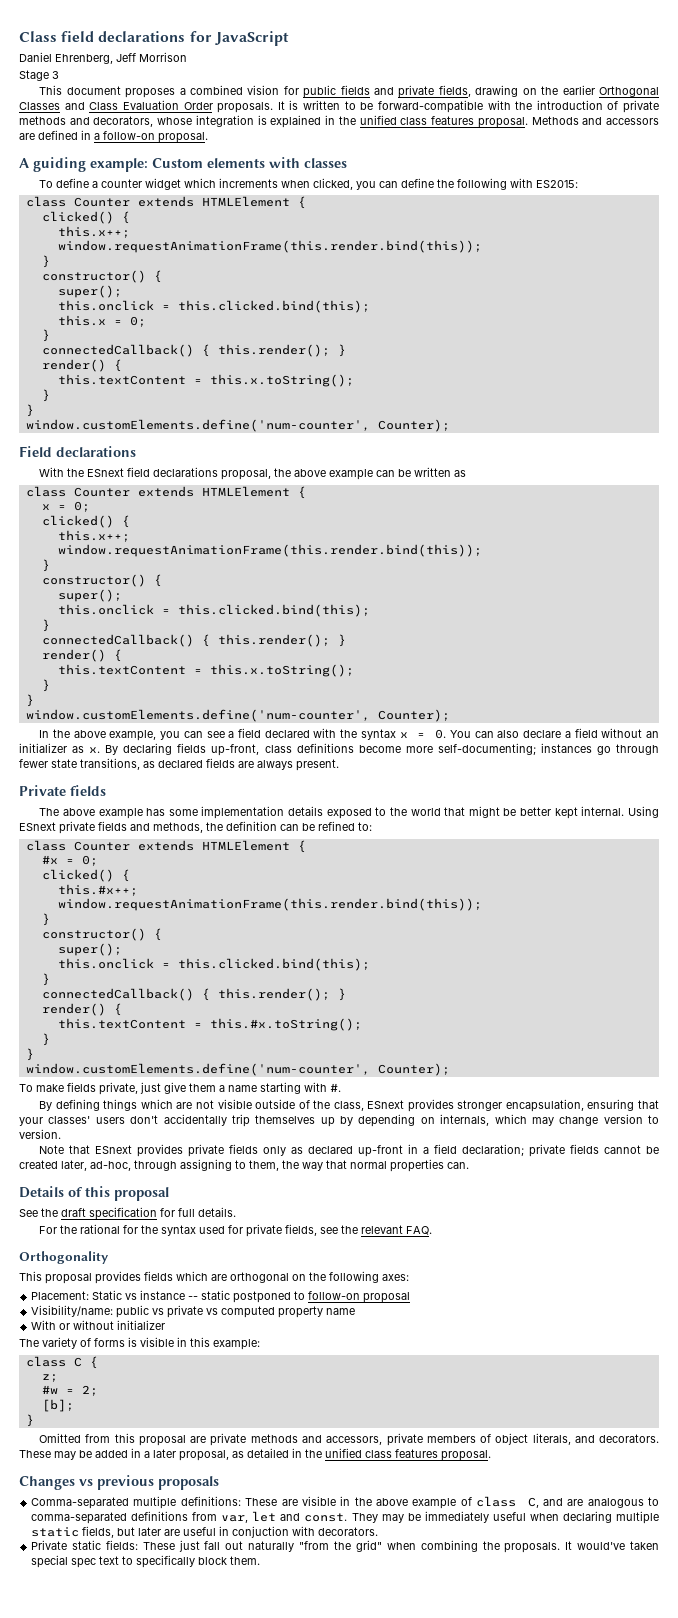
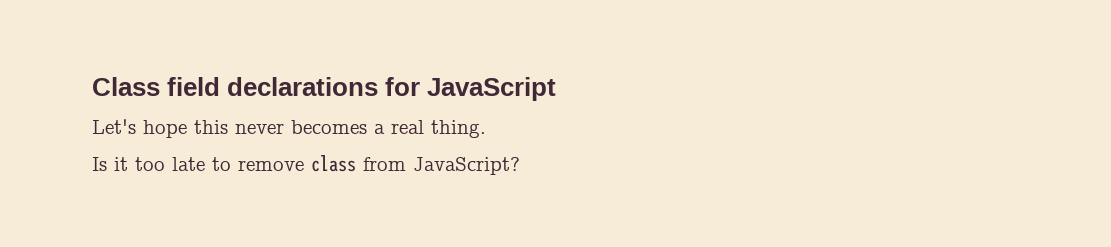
- Daniel Ehrenberg, Jeff Morrison
- Stage 3
- This document proposes a combined vision for public fields and private fields, drawing on the earlier Orthogonal Classes and Class Evaluation Order proposals. It is written to be forward-compatible with the introduction of private methods and decorators, whose integration is explained in the unified class features proposal. Methods and accessors are defined in a follow-on proposal.
- A guiding example: Custom elements with classes
- To define a counter widget which increments when clicked, you can define the following with ES2015:
- class Counter extends HTMLElement {
- clicked() {
- this.x++;
- window.requestAnimationFrame(this.render.bind(this));
- }
- constructor() {
- super();
- this.onclick = this.clicked.bind(this);
- this.x = 0;
- }
- connectedCallback() { this.render(); }
- render() {
- this.textContent = this.x.toString();
- }
- }
- window.customElements.define('num-counter', Counter);
- Field declarations
- With the ESnext field declarations proposal, the above example can be written as
- class Counter extends HTMLElement {
- x = 0;
- clicked() {
- this.x++;
- window.requestAnimationFrame(this.render.bind(this));
- }
- constructor() {
- super();
- this.onclick = this.clicked.bind(this);
- }
- connectedCallback() { this.render(); }
- render() {
- this.textContent = this.x.toString();
- }
- }
- window.customElements.define('num-counter', Counter);
- In the above example, you can see a field declared with the syntax x = 0. You can also declare a field without an initializer as x. By declaring fields up-front, class definitions become more self-documenting; instances go through fewer state transitions, as declared fields are always present.
- Private fields
- The above example has some implementation details exposed to the world that might be better kept internal. Using ESnext private fields and methods, the definition can be refined to:
- class Counter extends HTMLElement {
- #x = 0;
- clicked() {
- this.#x++;
- window.requestAnimationFrame(this.render.bind(this));
- }
- constructor() {
- super();
- this.onclick = this.clicked.bind(this);
- }
- connectedCallback() { this.render(); }
- render() {
- this.textContent = this.#x.toString();
- }
- }
- window.customElements.define('num-counter', Counter);
- To make fields private, just give them a name starting with #.
- By defining things which are not visible outside of the class, ESnext provides stronger encapsulation, ensuring that your classes' users don't accidentally trip themselves up by depending on internals, which may change version to version.
- Note that ESnext provides private fields only as declared up-front in a field declaration; private fields cannot be created later, ad-hoc, through assigning to them, the way that normal properties can.
- Details of this proposal
- See the draft specification for full details.
- For the rational for the syntax used for private fields, see the relevant FAQ.
- Orthogonality
- This proposal provides fields which are orthogonal on the following axes:
- Placement: Static vs instance -- static postponed to follow-on proposal
- Visibility/name: public vs private vs computed property name
- With or without initializer
- The variety of forms is visible in this example:
- class C {
- z;
- #w = 2;
- [b];
- }
- Omitted from this proposal are private methods and accessors, private members of object literals, and decorators. These may be added in a later proposal, as detailed in the unified class features proposal.
- Changes vs previous proposals
- Comma-separated multiple definitions: These are visible in the above example of class C, and are analogous to comma-separated definitions from var, let and const. They may be immediately useful when declaring multiple static fields, but later are useful in conjuction with decorators.
- Private static fields: These just fall out naturally "from the grid" when combining the proposals. It would've taken special spec text to specifically block them.
+ Let's hope this never becomes a real thing.
+ Is it too late to remove class from JavaScript?

